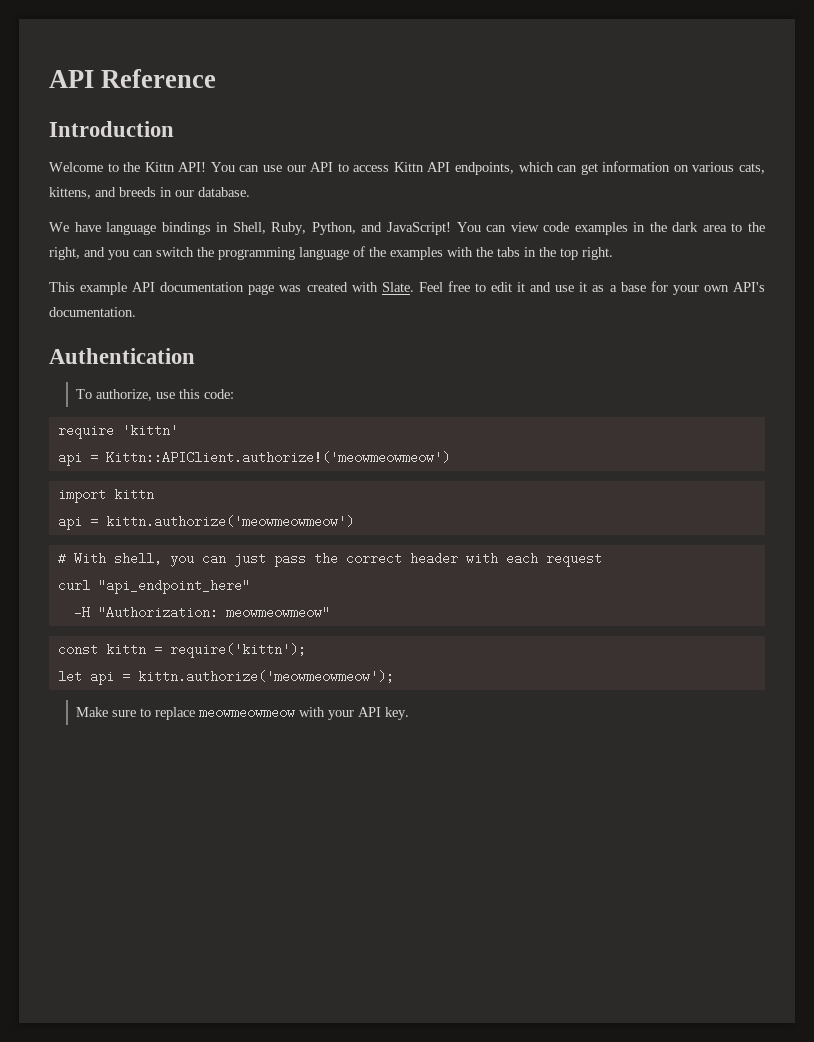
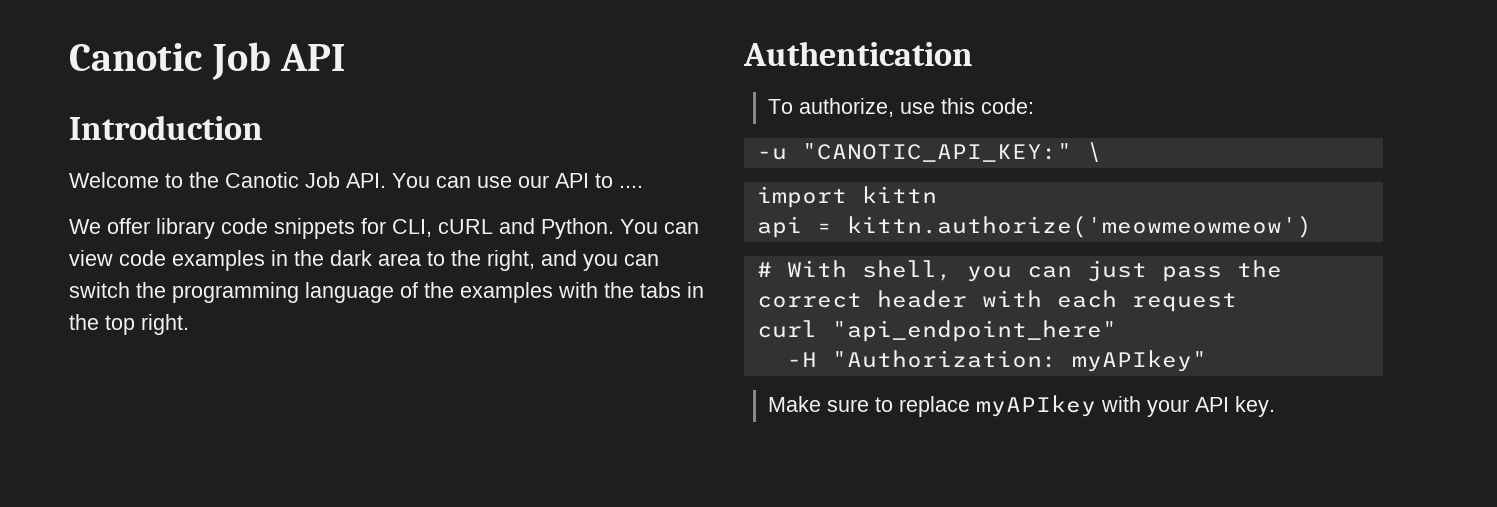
- API Reference
+ Canotic Job API
- Welcome to the Kittn API! You can use our API to access Kittn API endpoints, which can get information on various cats, kittens, and breeds in our database.
- We have language bindings in Shell, Ruby, Python, and JavaScript!
+ Welcome to the Canotic Job API. You can use our API to ....
+ We offer library code snippets for CLI, cURL and Python.
- This example API documentation page was created with Slate. Feel free to edit it and use it as a base for your own API's documentation.
- require 'kittn'
- api = Kittn::APIClient.authorize!('meowmeowmeow')
+ -u "CANOTIC_API_KEY:" \
- -H "Authorization: meowmeowmeow"
- const kittn = require('kittn');
- let api = kittn.authorize('meowmeowmeow');
+ -H "Authorization: myAPIkey"
- Make sure to replace meowmeowmeow with your API key.
+ Make sure to replace myAPIkey with your API key.

